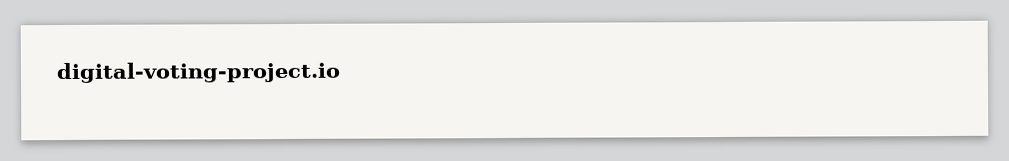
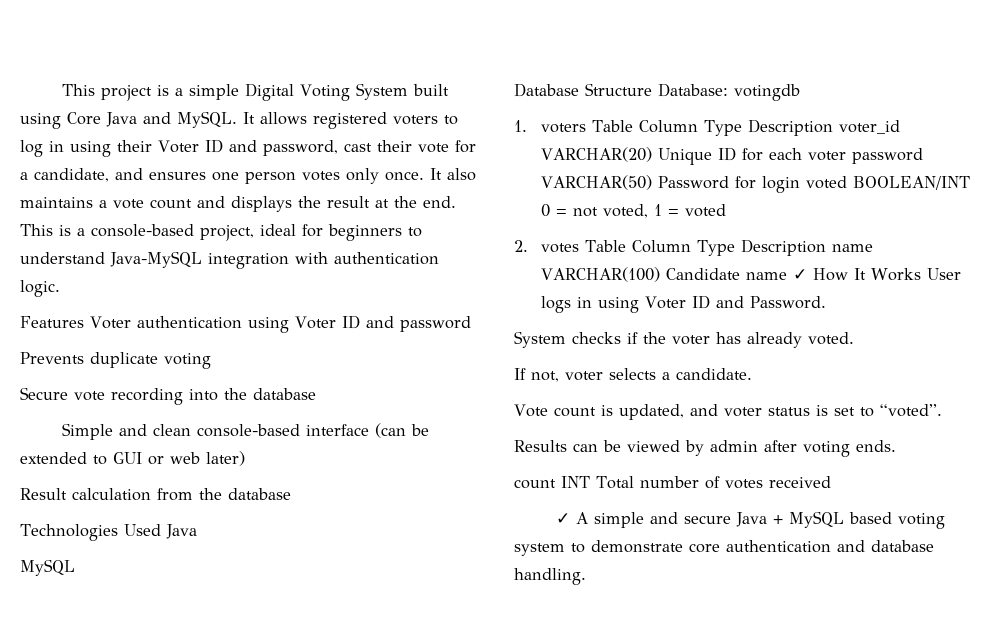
- digital-voting-project.io
+ This project is a simple Digital Voting System built using Core Java and MySQL. It allows registered voters to log in using their Voter ID and password, cast their vote for a candidate, and ensures one person votes only once. It also maintains a vote count and displays the result at the end. This is a console-based project, ideal for beginners to understand Java-MySQL integration with authentication logic.
+ Features Voter authentication using Voter ID and password
+ Prevents duplicate voting
+ Secure vote recording into the database
+ Simple and clean console-based interface (can be extended to GUI or web later)
+ Result calculation from the database
+ Technologies Used Java
+ MySQL
+ Database Structure Database: votingdb
+ 1. voters Table Column Type Description voter_id VARCHAR(20) Unique ID for each voter password VARCHAR(50) Password for login voted BOOLEAN/INT 0 = not voted, 1 = voted
+ 2. votes Table Column Type Description name VARCHAR(100) Candidate name ✓ How It Works User logs in using Voter ID and Password.
+ System checks if the voter has already voted.
+ If not, voter selects a candidate.
+ Vote count is updated, and voter status is set to “voted”.
+ Results can be viewed by admin after voting ends.
+ count INT Total number of votes received
+ ✓ A simple and secure Java + MySQL based voting system to demonstrate core authentication and database handling.

